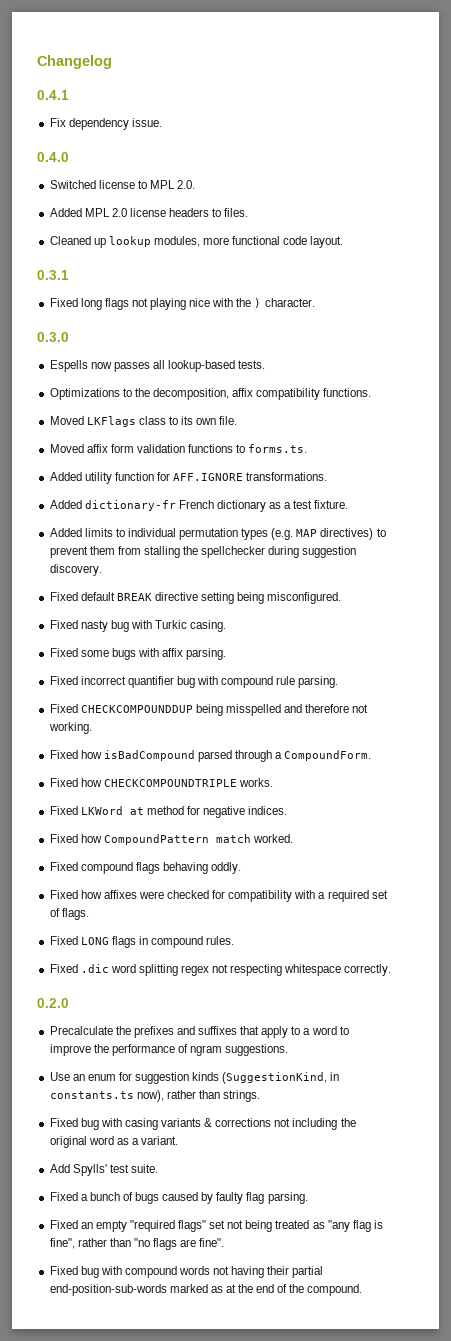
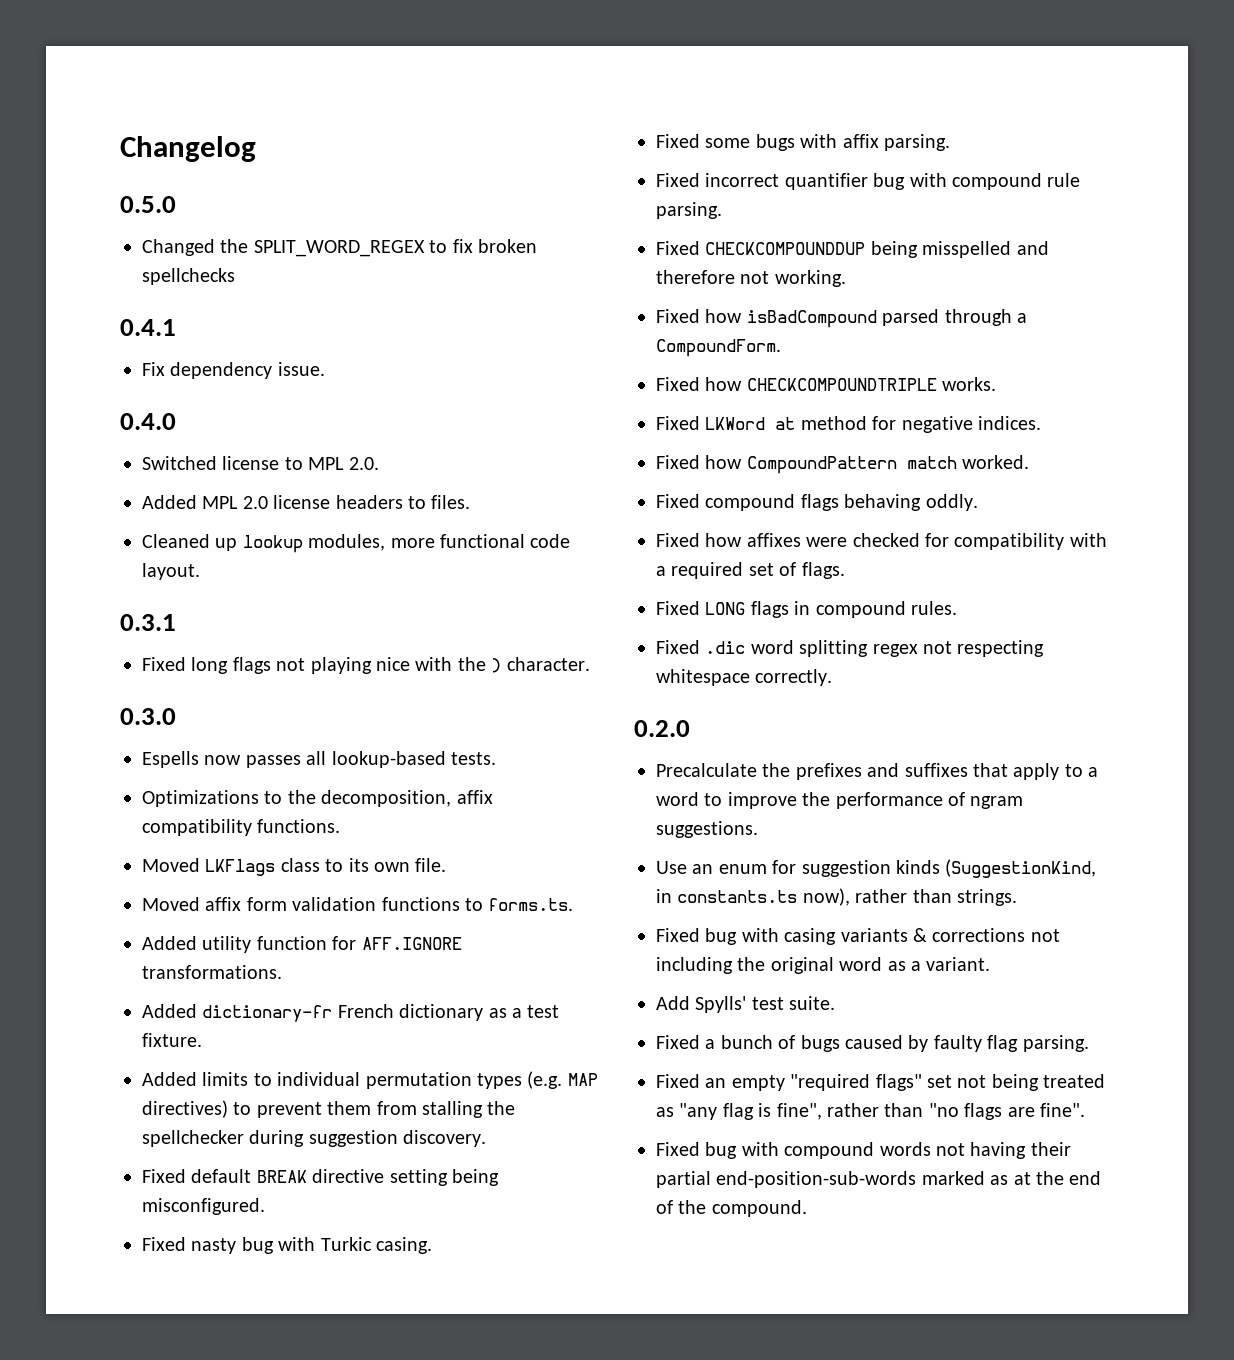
+ 0.5.0
+ Changed the SPLIT_WORD_REGEX to fix broken spellchecks

